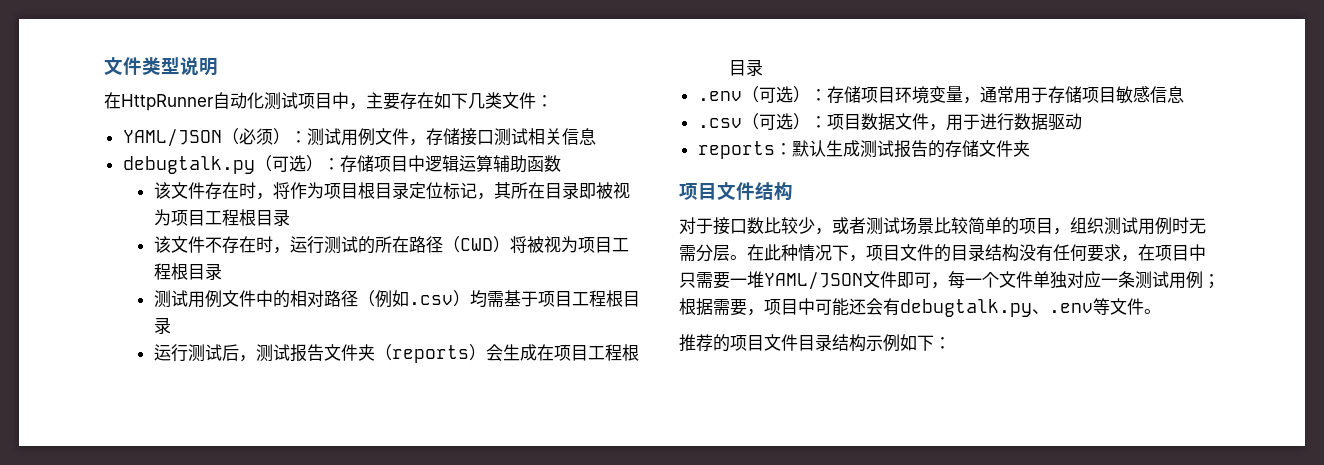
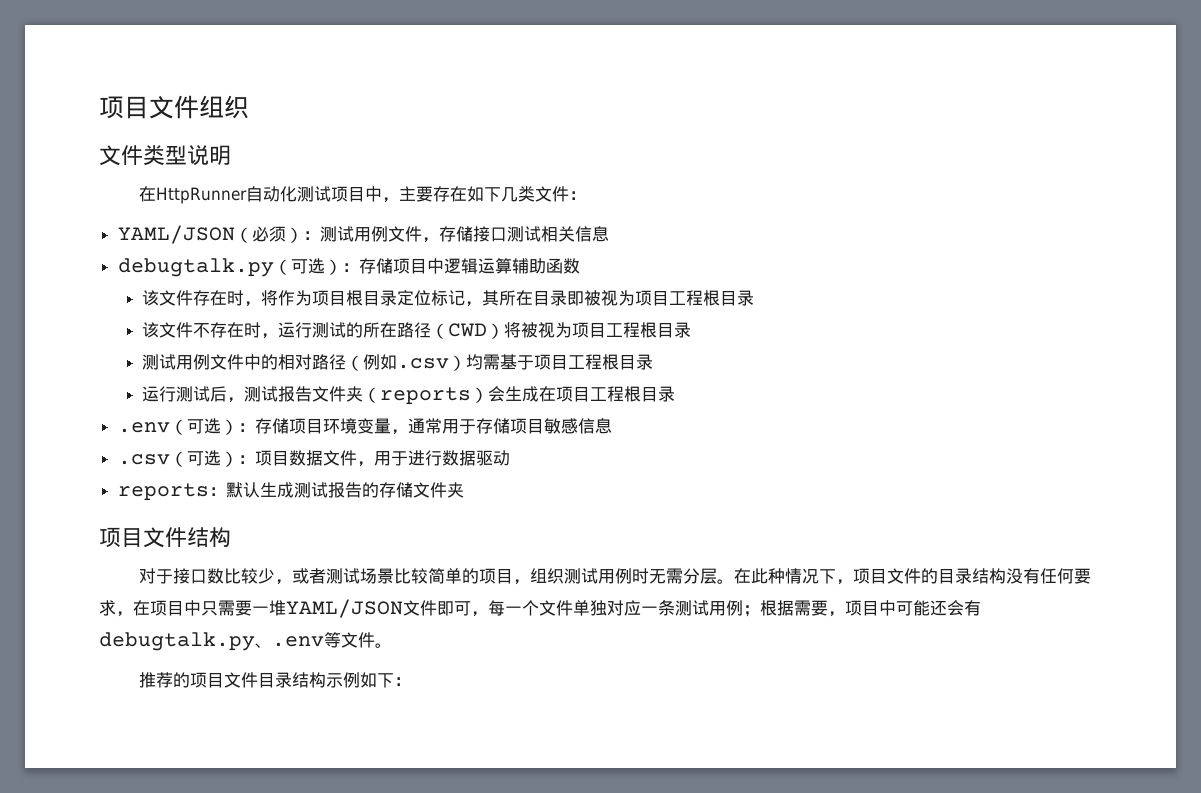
+ 项目文件组织

